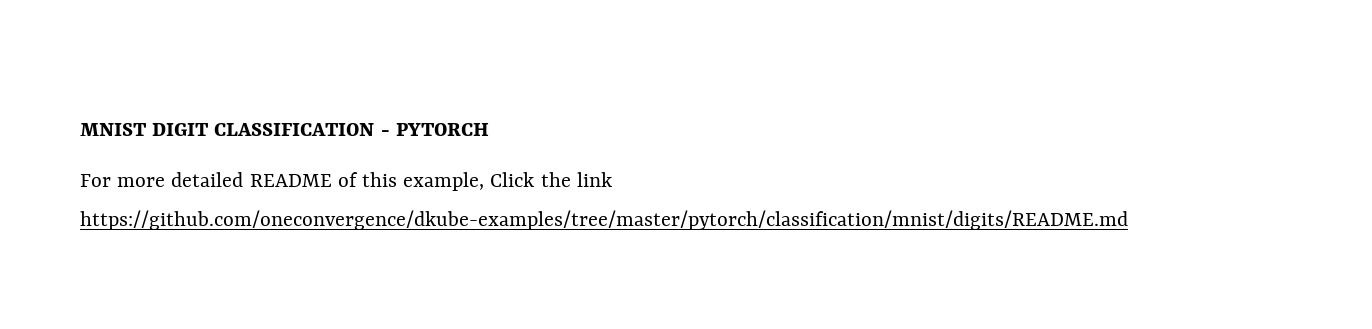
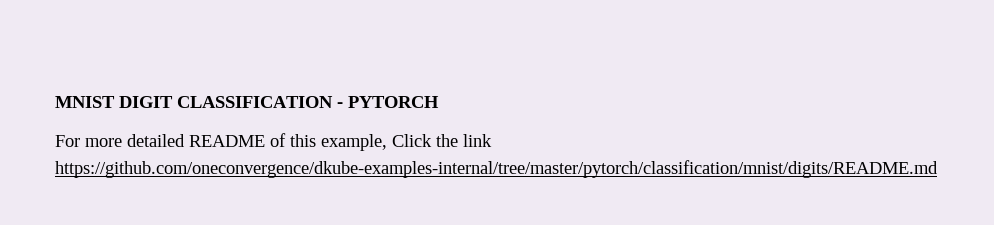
- For more detailed README of this example, Click the link https://github.com/oneconvergence/dkube-examples/tree/master/pytorch/classification/mnist/digits/README.md
+ For more detailed README of this example, Click the link https://github.com/oneconvergence/dkube-examples-internal/tree/master/pytorch/classification/mnist/digits/README.md

